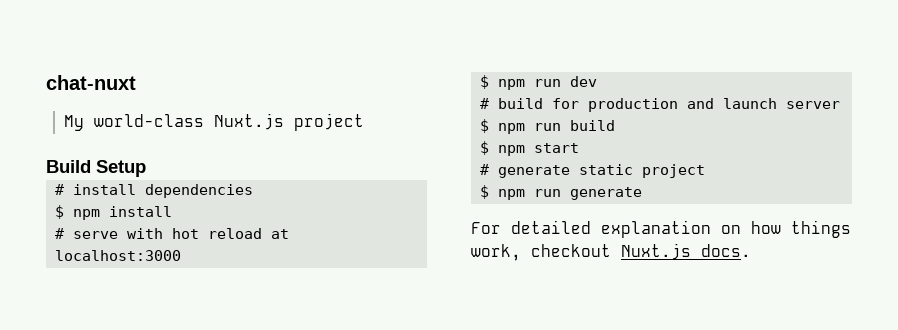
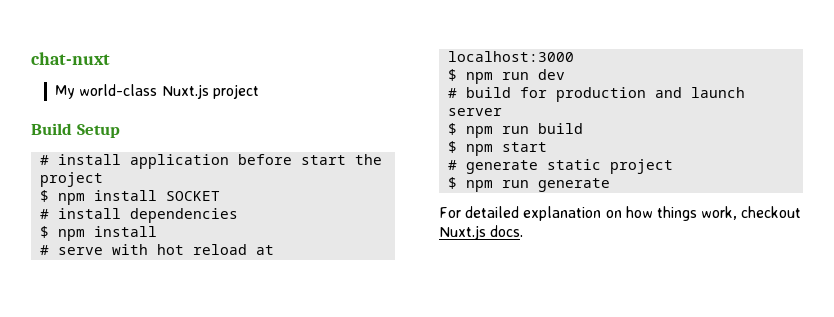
+ # install application before start the project
+ $ npm install SOCKET

